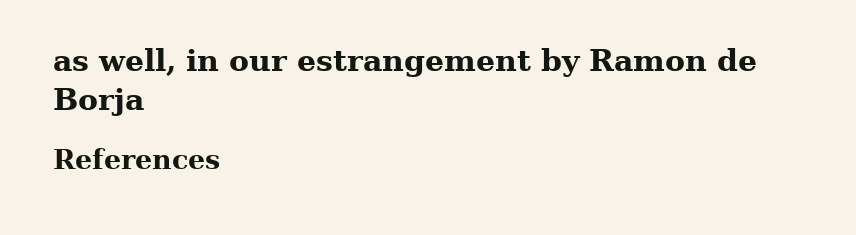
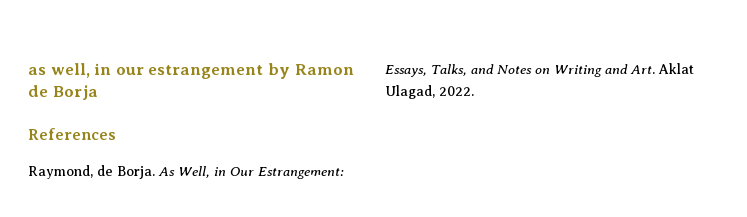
+ Raymond, de Borja. As Well, in Our Estrangement: Essays, Talks, and Notes on Writing and Art. Aklat Ulagad, 2022.

